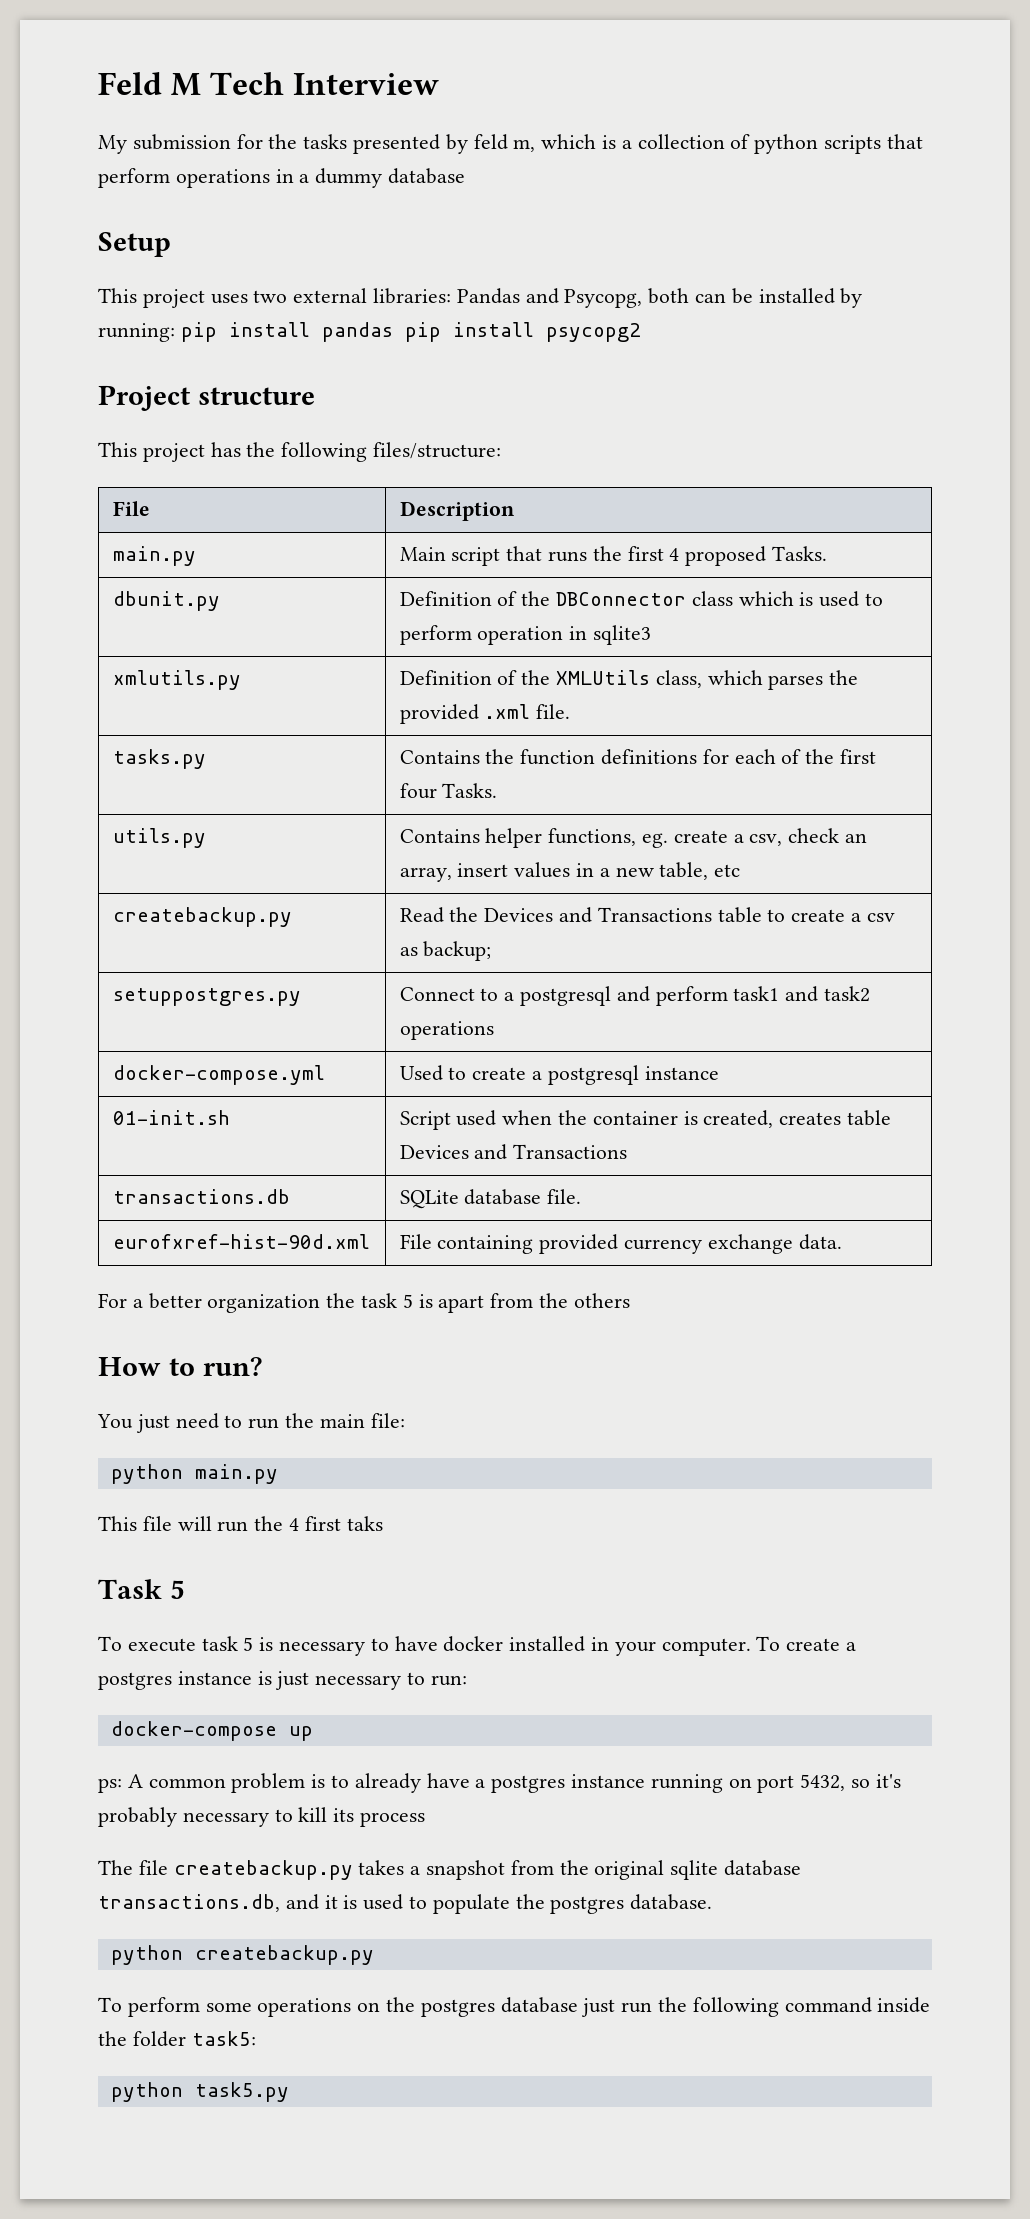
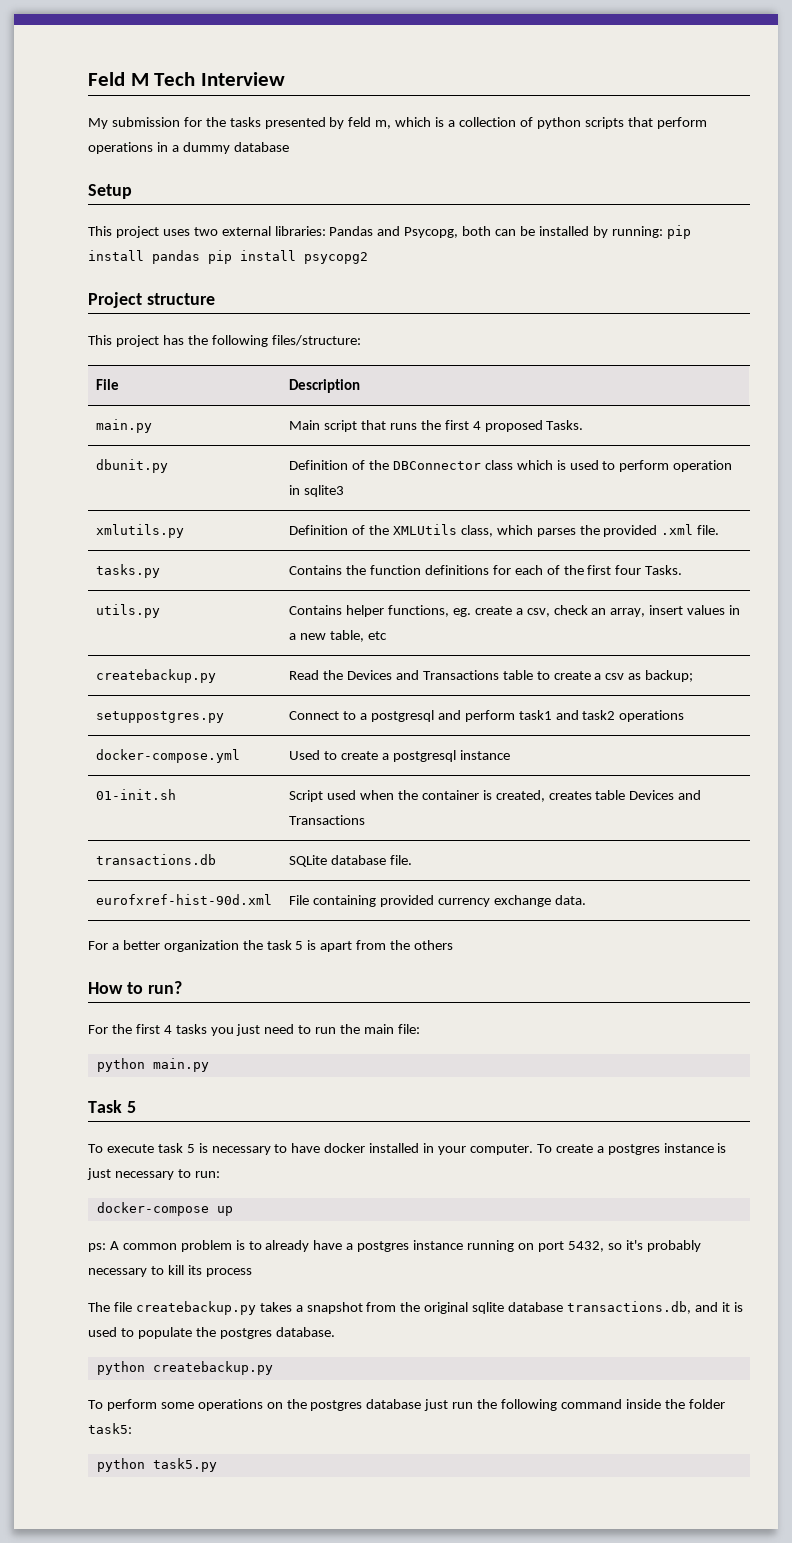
- You just need to run the main file:
+ For the first 4 tasks you just need to run the main file:
- This file will run the 4 first taks

